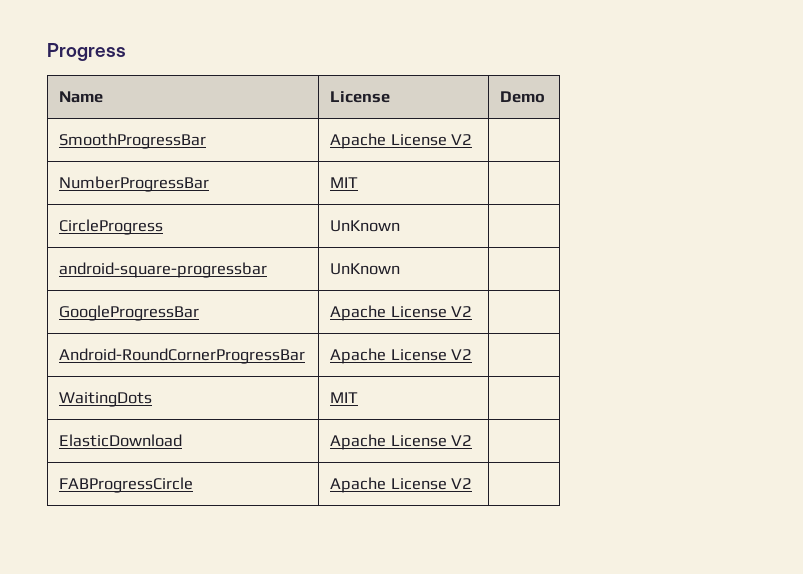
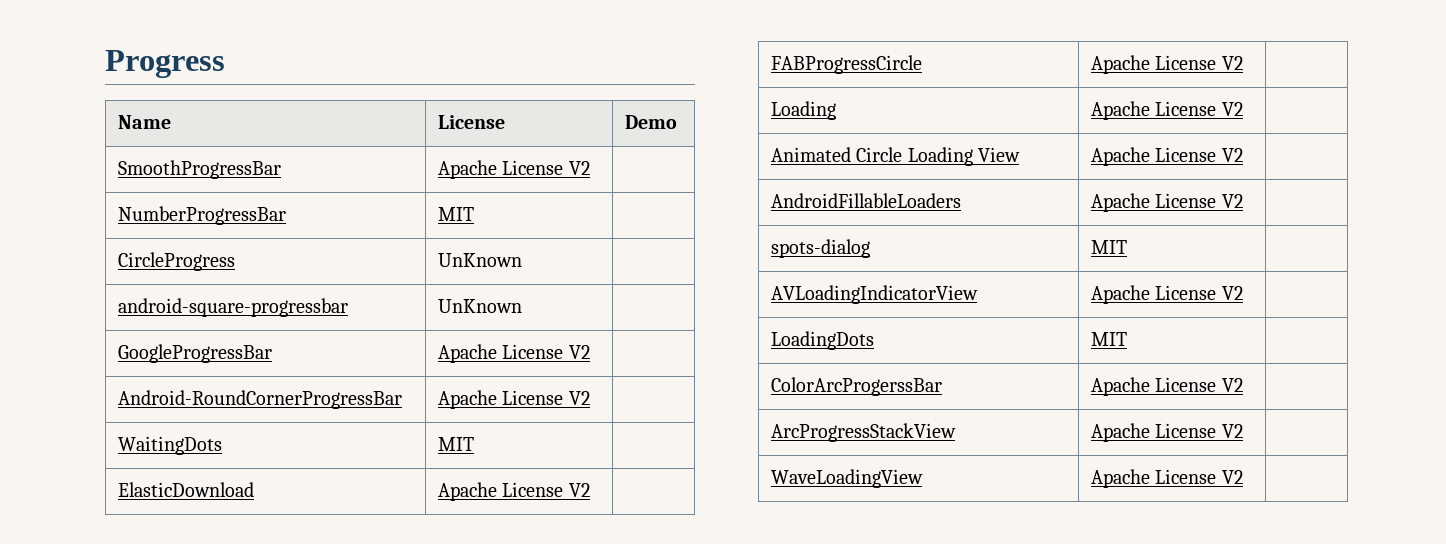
+ Loading | Apache License V2 |
+ Animated Circle Loading View | Apache License V2 |
+ AndroidFillableLoaders | Apache License V2 |
+ spots-dialog | MIT |
+ AVLoadingIndicatorView | Apache License V2 |
+ LoadingDots | MIT |
+ ColorArcProgerssBar | Apache License V2 |
+ ArcProgressStackView | Apache License V2 |
+ WaveLoadingView | Apache License V2 |

